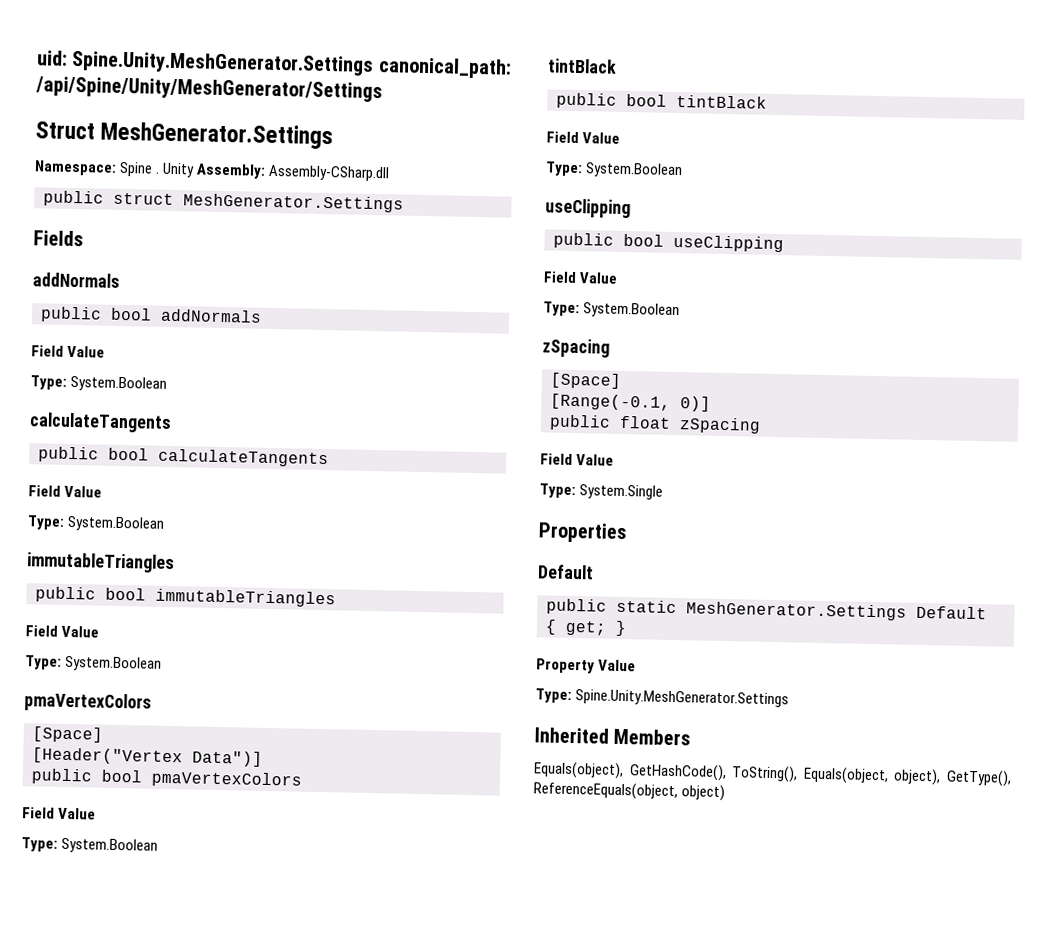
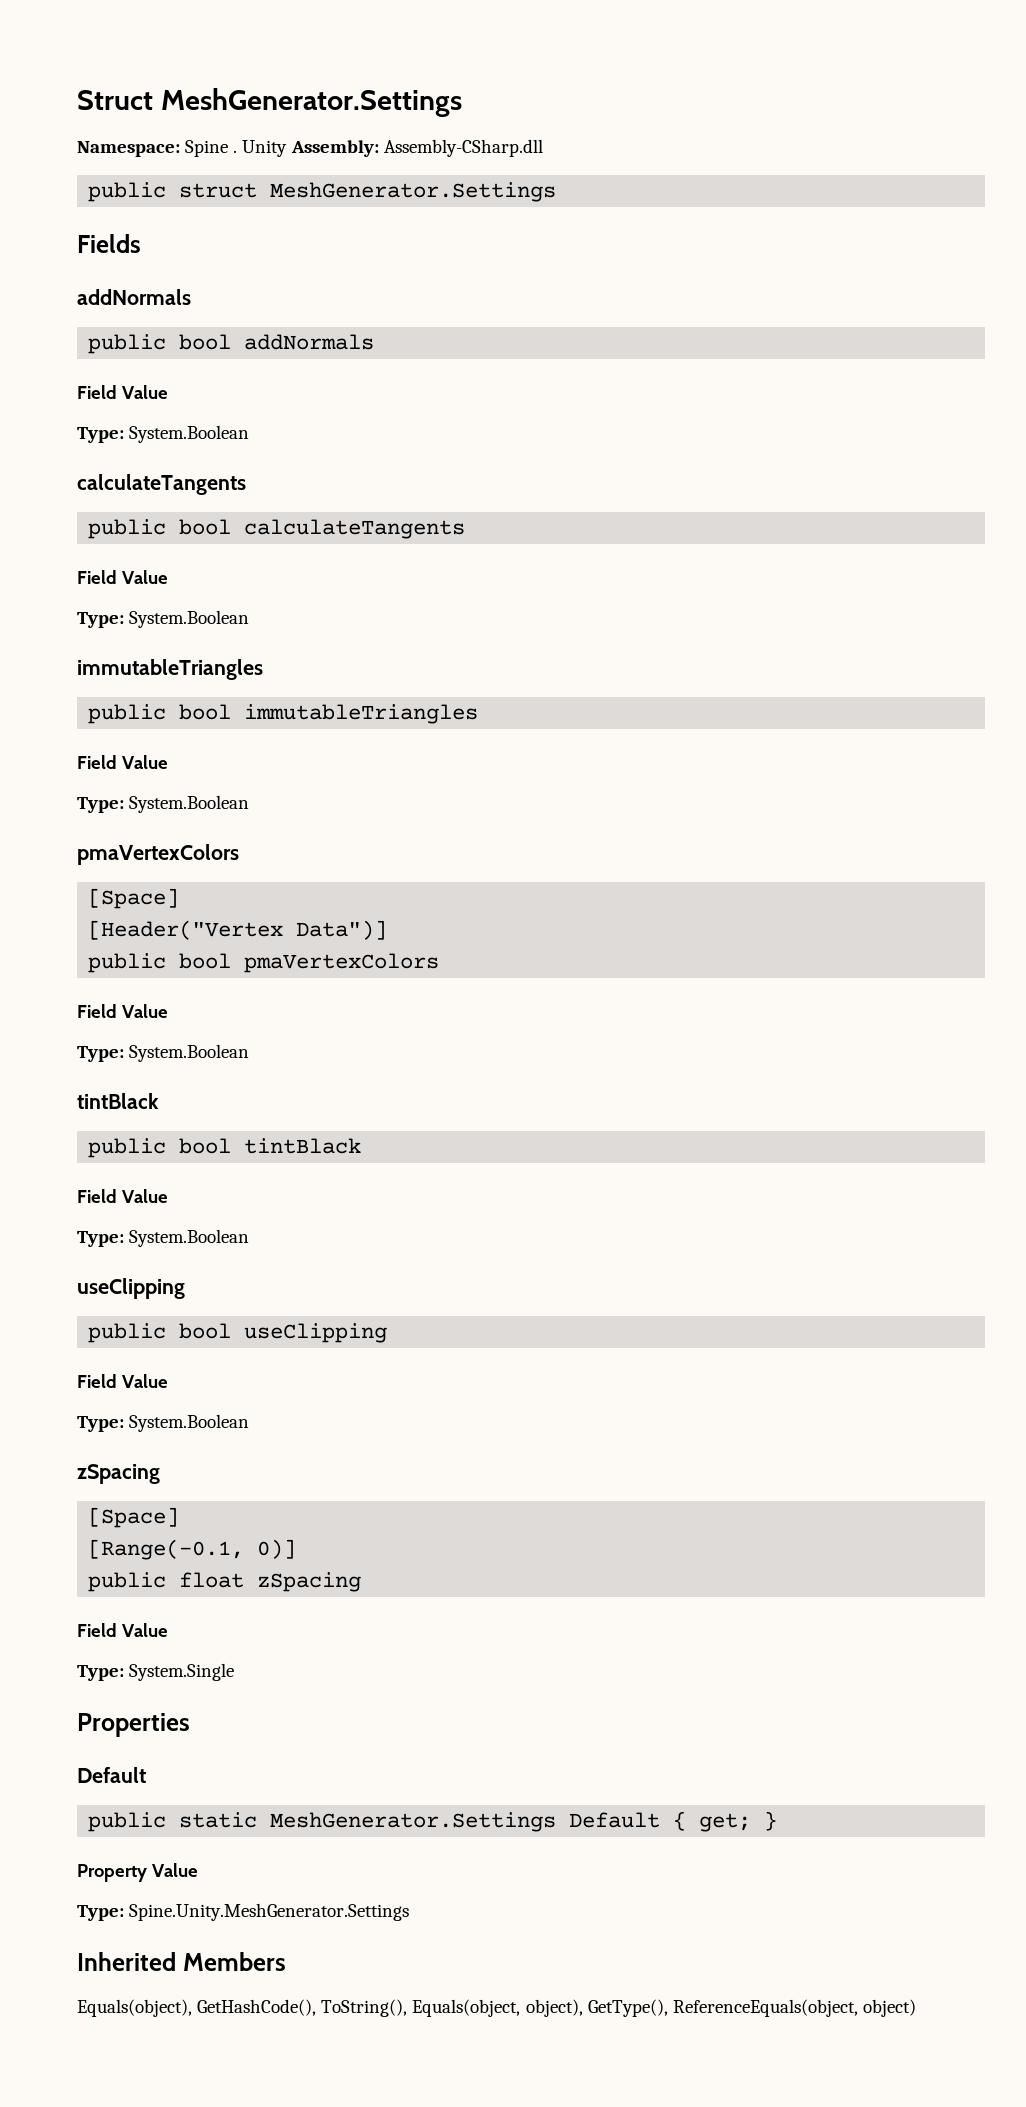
- uid: Spine.Unity.MeshGenerator.Settings canonical_path: /api/Spine/Unity/MeshGenerator/Settings

